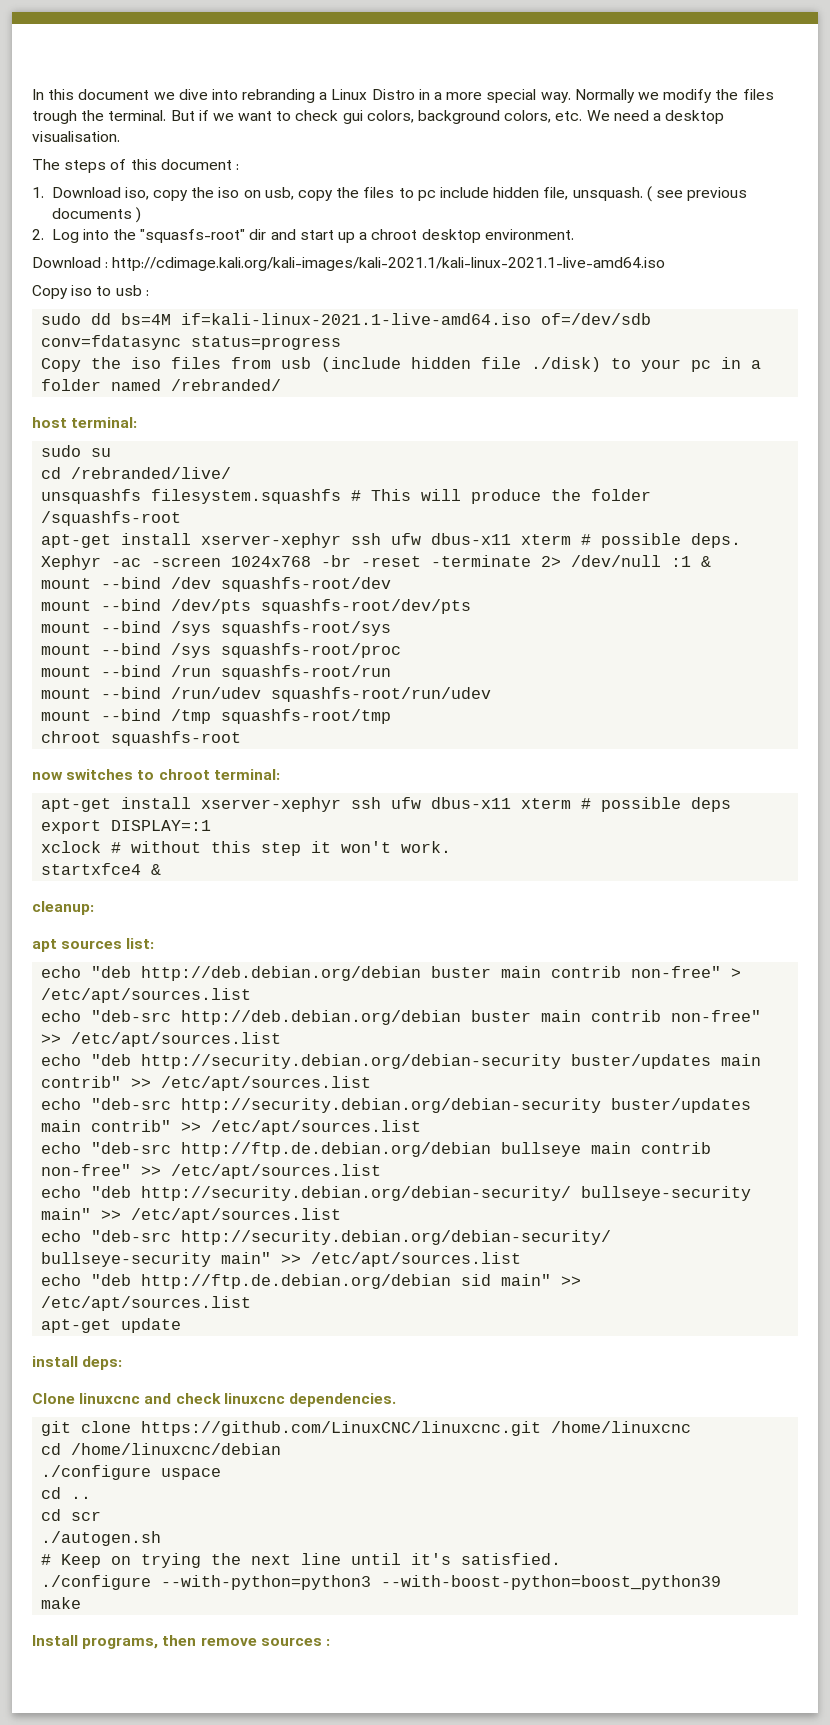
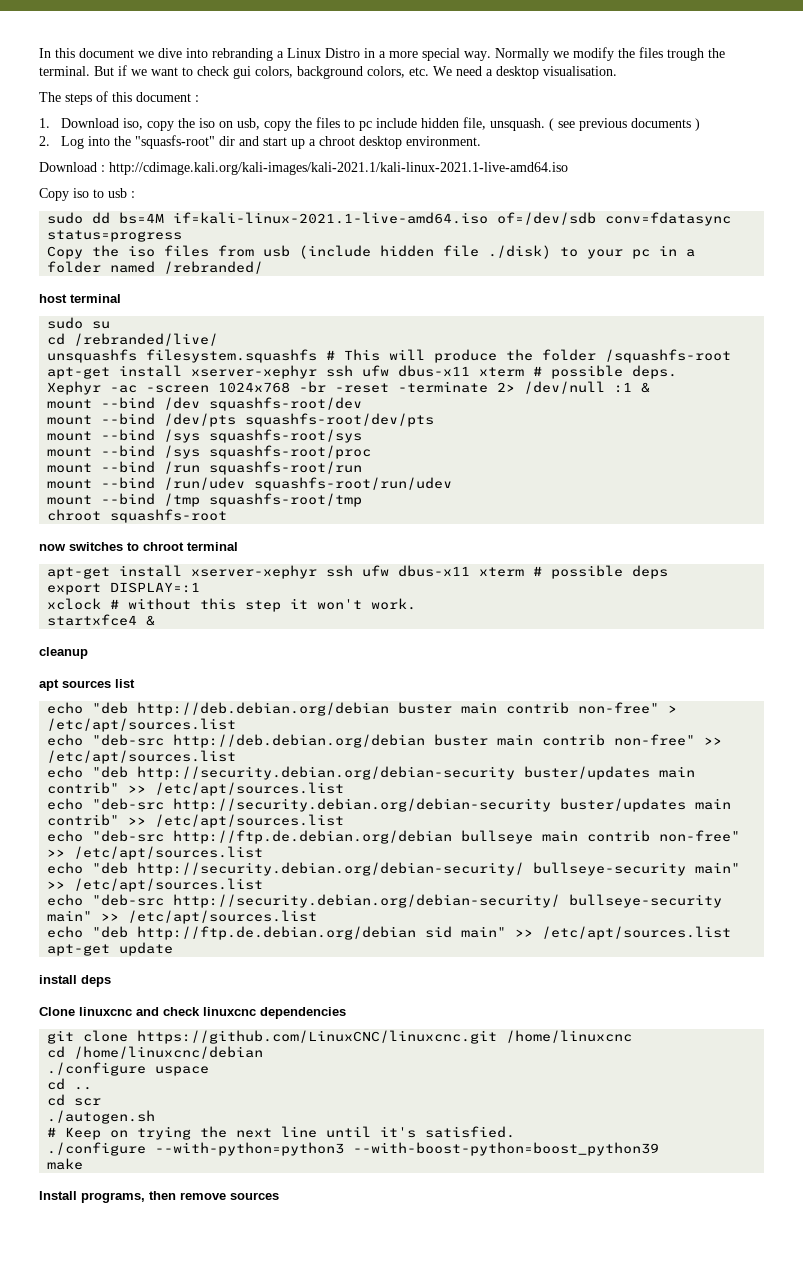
- host terminal:
+ host terminal
- now switches to chroot terminal:
+ now switches to chroot terminal
- cleanup:
+ cleanup
- apt sources list:
+ apt sources list
- install deps:
+ install deps
- Clone linuxcnc and check linuxcnc dependencies.
+ Clone linuxcnc and check linuxcnc dependencies
- Install programs, then remove sources :
+ Install programs, then remove sources

